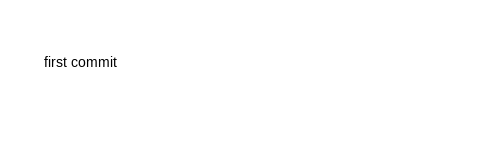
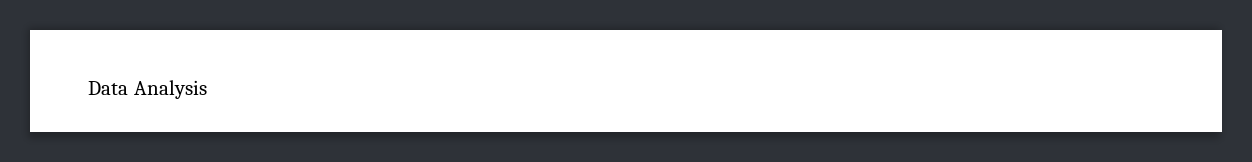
- first commit
+ Data Analysis

